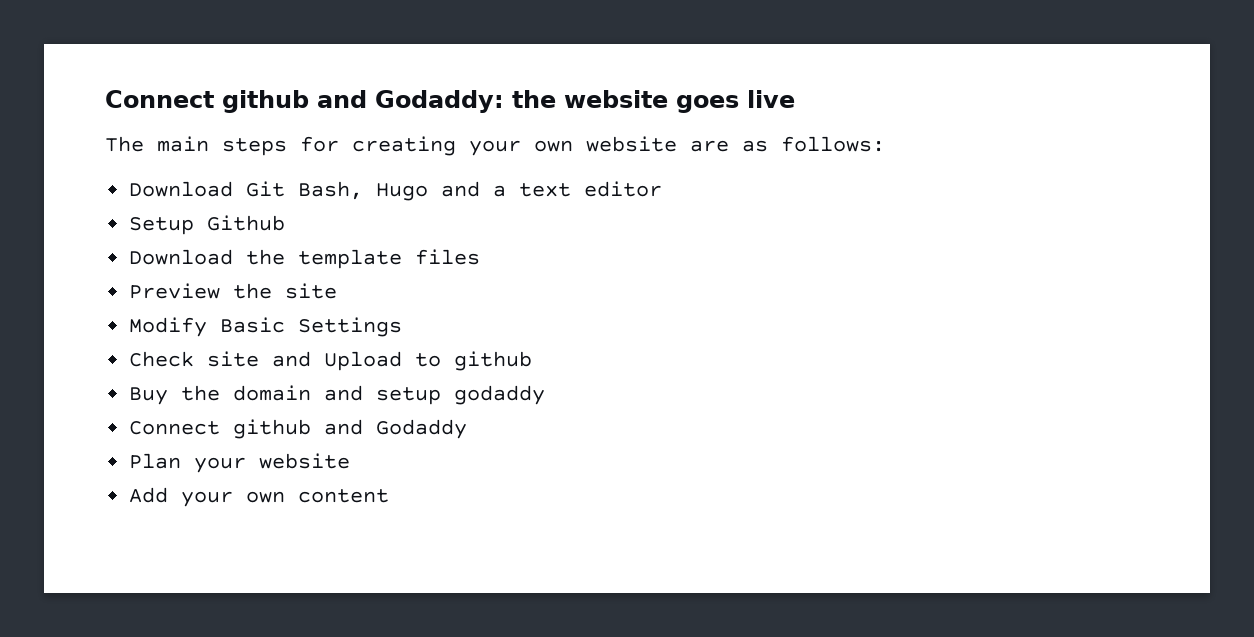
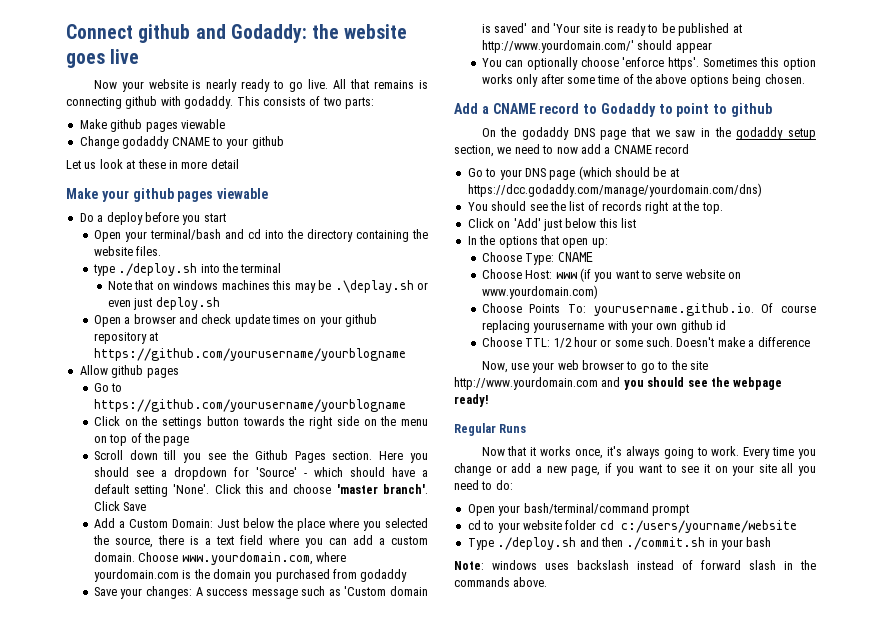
- The main steps for creating your own website are as follows:
- Download Git Bash, Hugo and a text editor
- Setup Github
- Download the template files
- Preview the site
- Modify Basic Settings
- Check site and Upload to github
- Buy the domain and setup godaddy
- Connect github and Godaddy
- Plan your website
- Add your own content
+ Now your website is nearly ready to go live. All that remains is connecting github with godaddy. This consists of two parts:
+ Make github pages viewable
+ Change godaddy CNAME to your github
+ Let us look at these in more detail
+ Make your github pages viewable
+ Do a deploy before you start
+ Open your terminal/bash and cd into the directory containing the website files.
+ type ./deploy.sh into the terminal
+ Note that on windows machines this may be .\deplay.sh or even just deploy.sh
+ Open a browser and check update times on your github repository at https://github.com/yourusername/yourblogname
+ Allow github pages
+ Go to https://github.com/yourusername/yourblogname
+ Click on the settings button towards the right side on the menu on top of the page
+ Scroll down till you see the Github Pages section. Here you should see a dropdown for 'Source' - which should have a default setting 'None'. Click this and choose 'master branch'. Click Save
+ Add a Custom Domain: Just below the place where you selected the source, there is a text field where you can add a custom domain. Choose www.yourdomain.com, where yourdomain.com is the domain you purchased from godaddy
+ Save your changes: A success message such as 'Custom domain is saved' and 'Your site is ready to be published at http://www.yourdomain.com/' should appear
+ You can optionally choose 'enforce https'. Sometimes this option works only after some time of the above options being chosen.
+ Add a CNAME record to Godaddy to point to github
+ On the godaddy DNS page that we saw in the godaddy setup section, we need to now add a CNAME record
+ Go to your DNS page (which should be at https://dcc.godaddy.com/manage/yourdomain.com/dns)
+ You should see the list of records right at the top.
+ Click on 'Add' just below this list
+ In the options that open up:
+ Choose Type: CNAME
+ Choose Host: www (if you want to serve website on www.yourdomain.com)
+ Choose Points To: yourusername.github.io. Of course replacing yourusername with your own github id
+ Choose TTL: 1/2 hour or some such. Doesn't make a difference
+ Now, use your web browser to go to the site http://www.yourdomain.com and you should see the webpage ready!
+ Regular Runs
+ Now that it works once, it's always going to work. Every time you change or add a new page, if you want to see it on your site all you need to do:
+ Open your bash/terminal/command prompt
+ cd to your website folder cd c:/users/yourname/website
+ Type ./deploy.sh and then ./commit.sh in your bash
+ Note: windows uses backslash instead of forward slash in the commands above.

